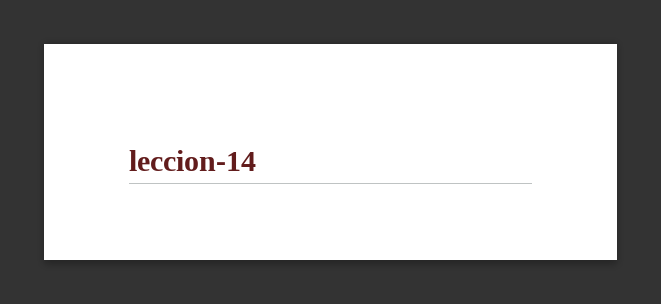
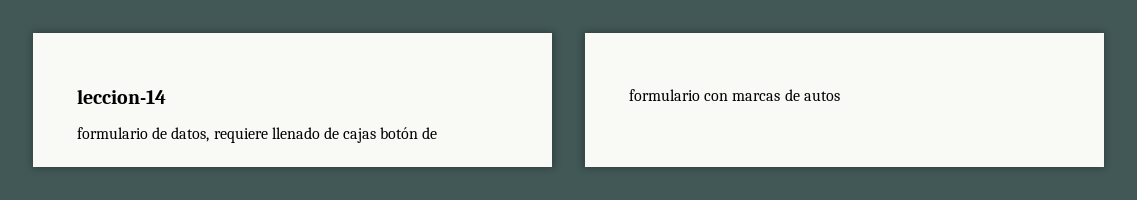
+ formulario de datos, requiere llenado de cajas botón de formulario con marcas de autos

